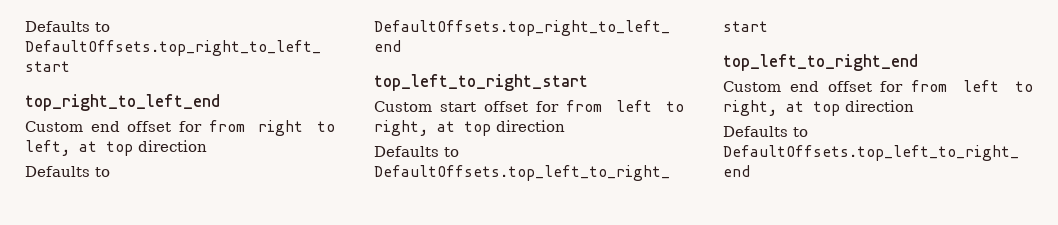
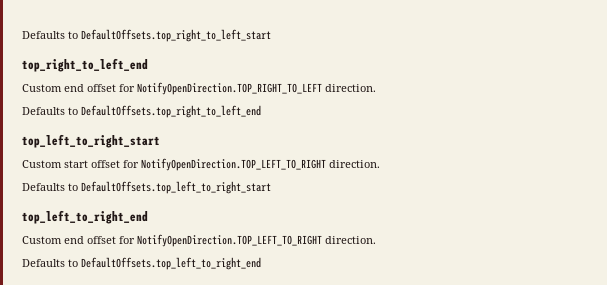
- Custom end offset for from right to left, at top direction
+ Custom end offset for NotifyOpenDirection.TOP_RIGHT_TO_LEFT direction.
- Custom start offset for from left to right, at top direction
+ Custom start offset for NotifyOpenDirection.TOP_LEFT_TO_RIGHT direction.
- Custom end offset for from left to right, at top direction
+ Custom end offset for NotifyOpenDirection.TOP_LEFT_TO_RIGHT direction.

